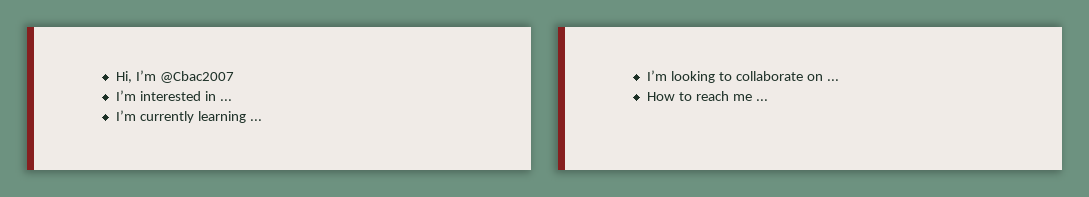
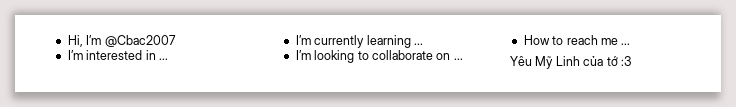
+ Yêu Mỹ Linh của tớ :3

